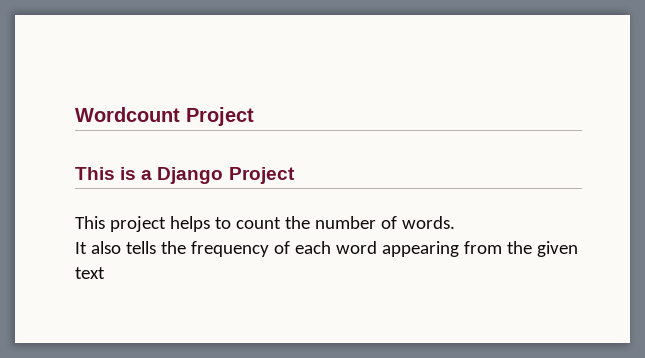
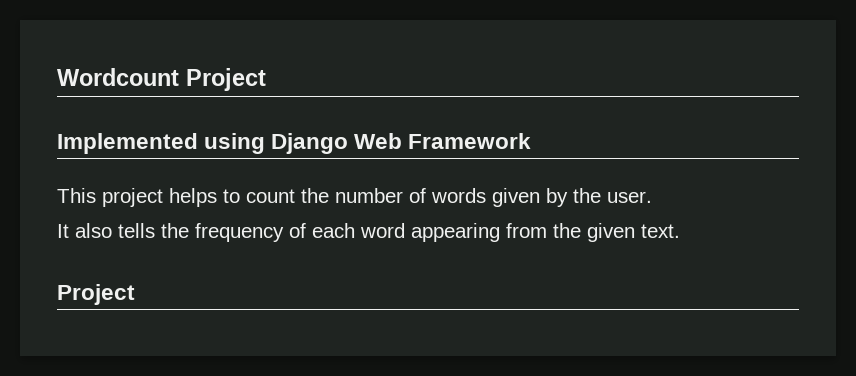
- This is a Django Project
+ Implemented using Django Web Framework
- This project helps to count the number of words.
+ This project helps to count the number of words given by the user.
- It also tells the frequency of each word appearing from the given text
+ It also tells the frequency of each word appearing from the given text.
+ Project

